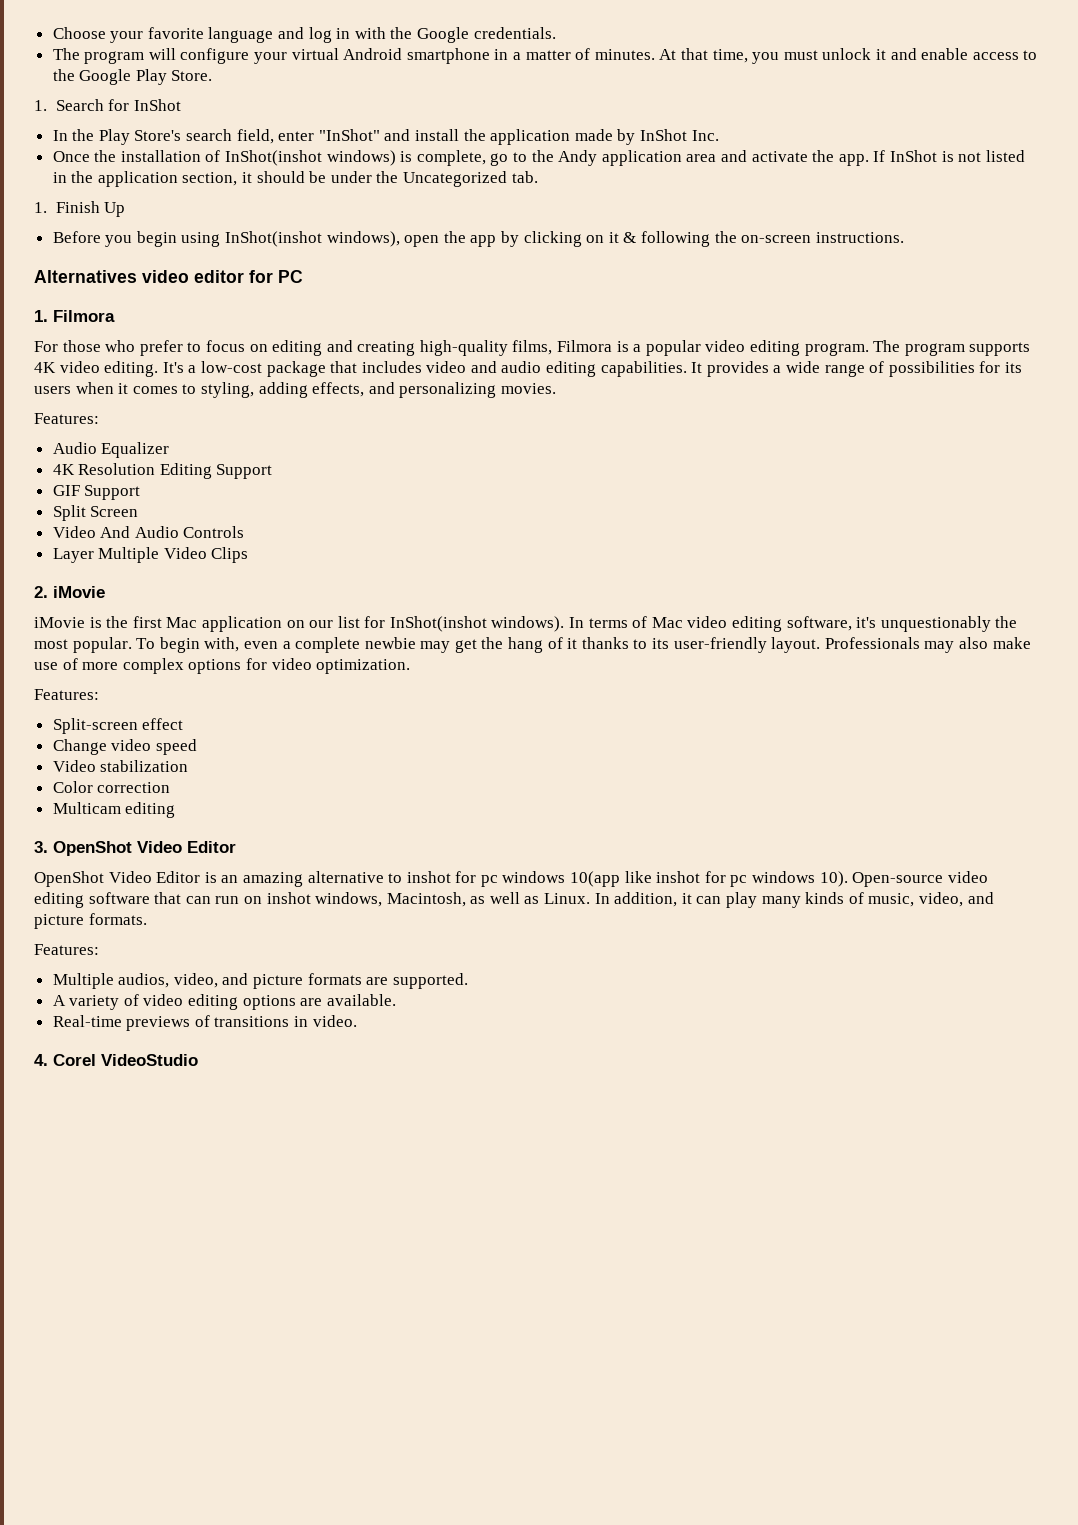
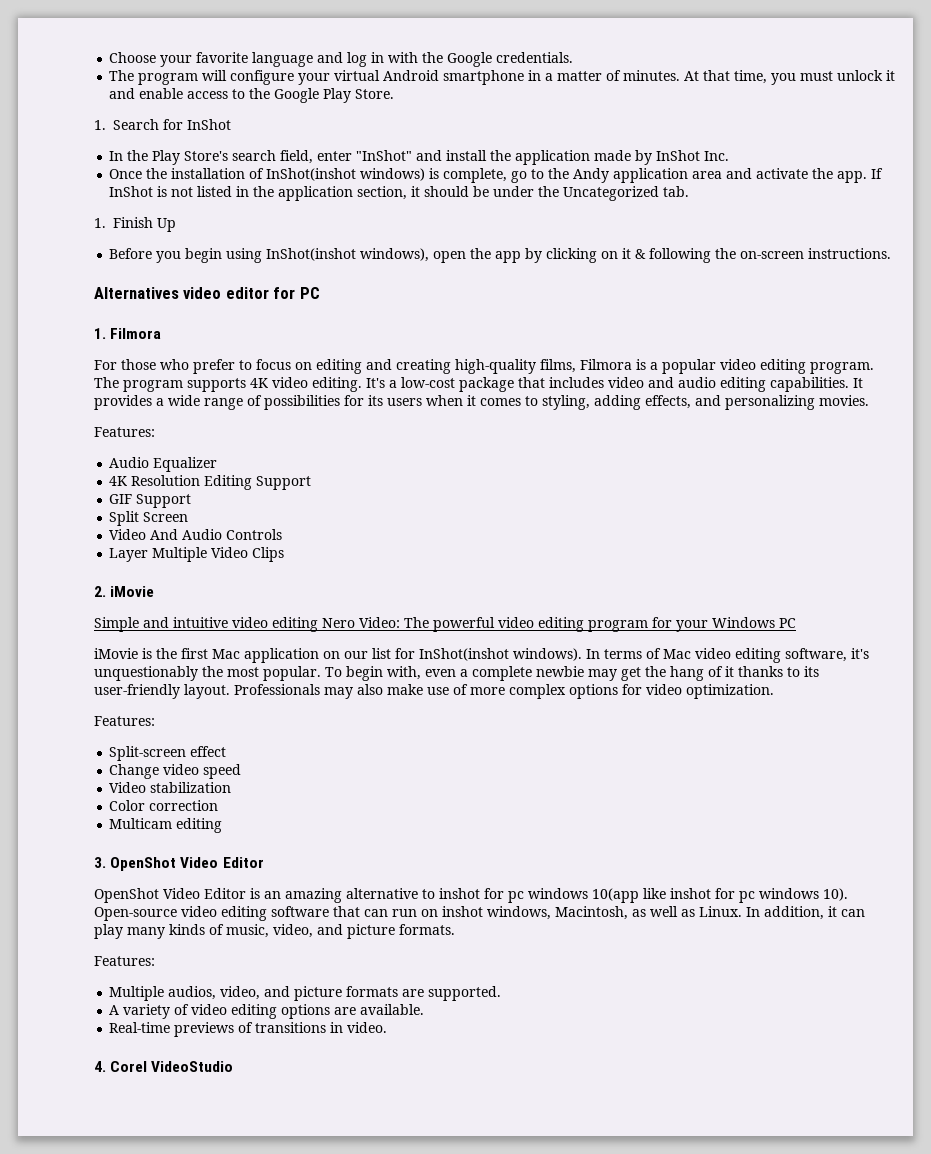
+ Simple and intuitive video editing Nero Video: The powerful video editing program for your Windows PC

